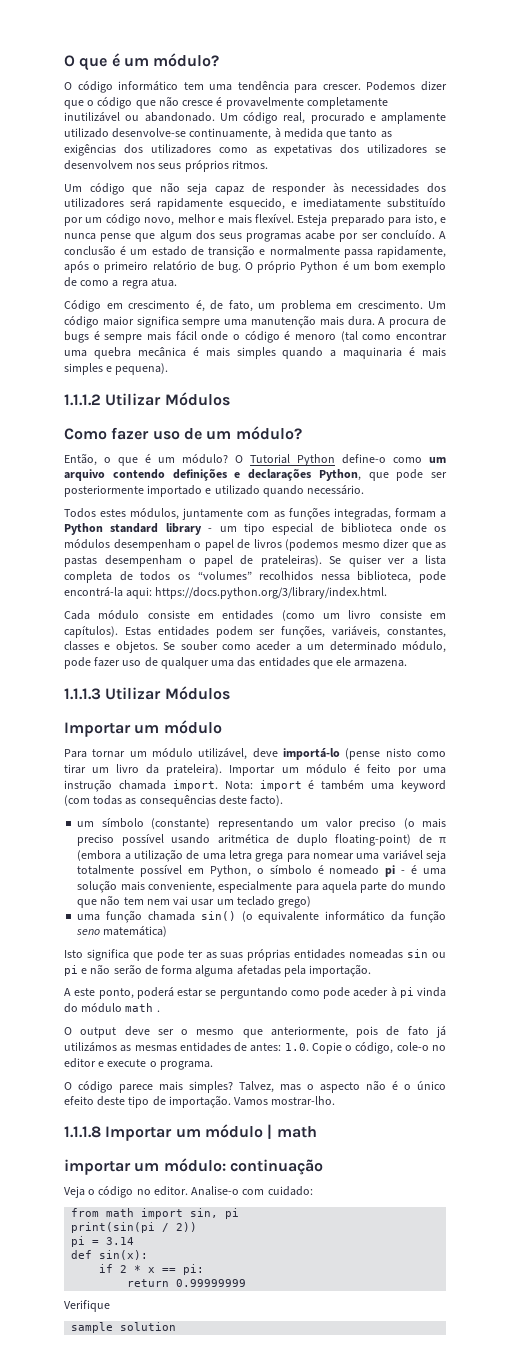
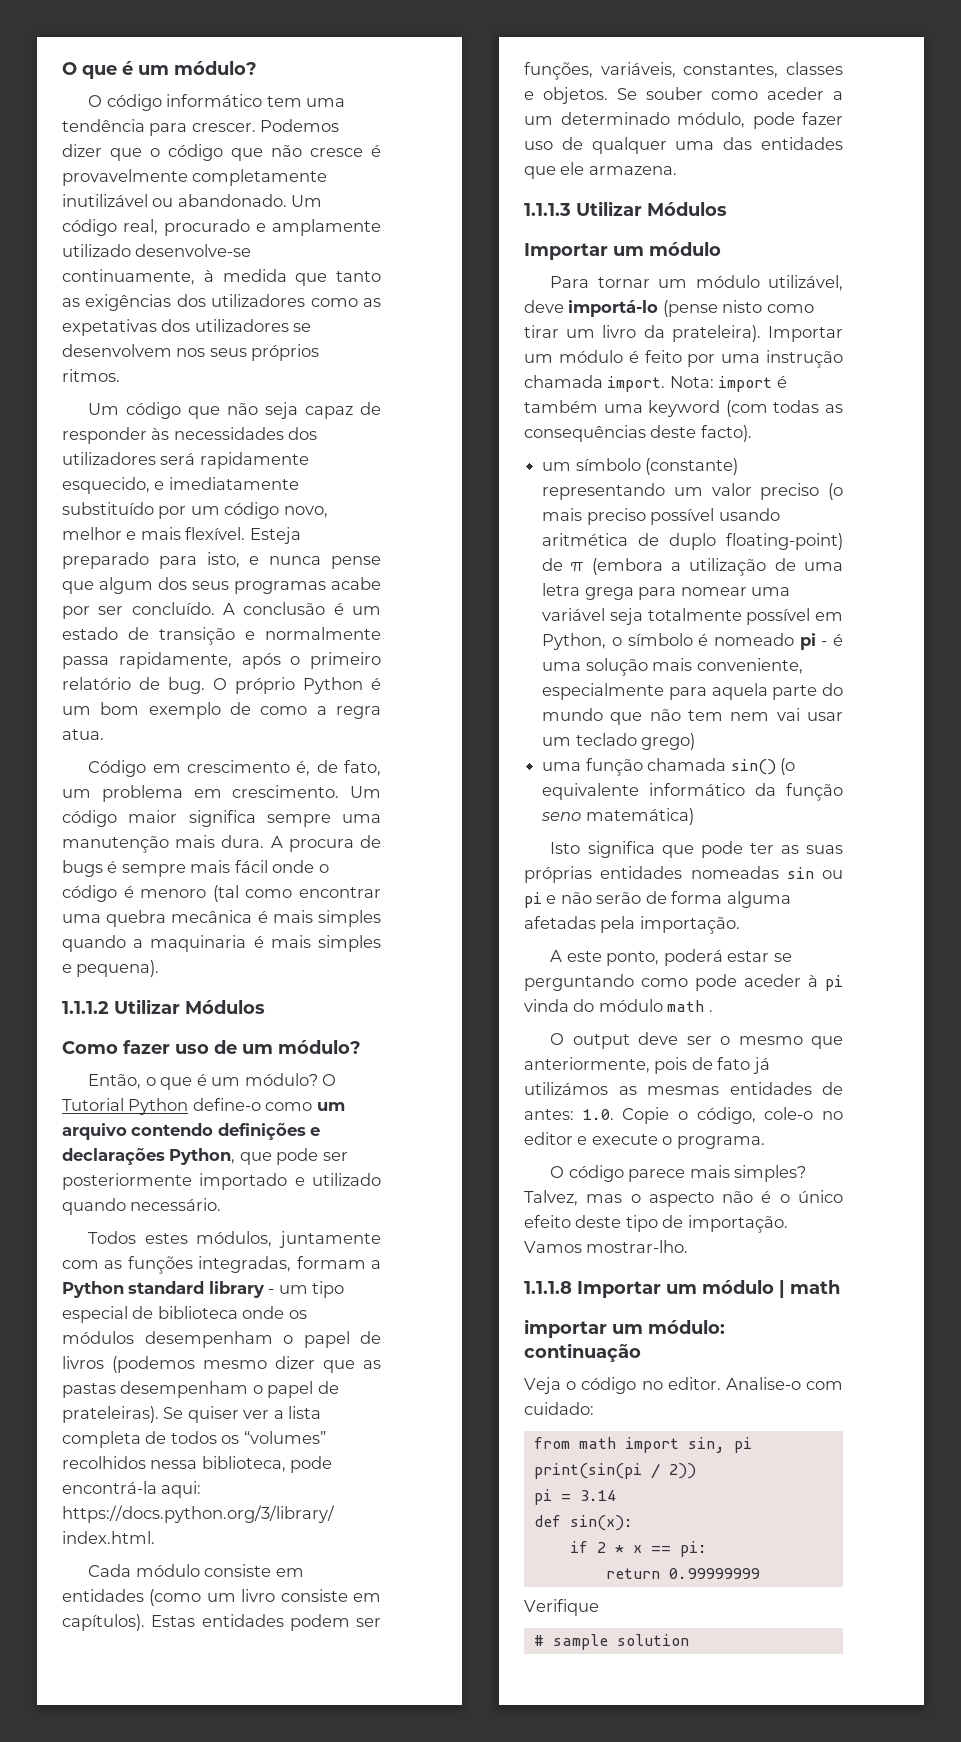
- sample solution
+ # sample solution

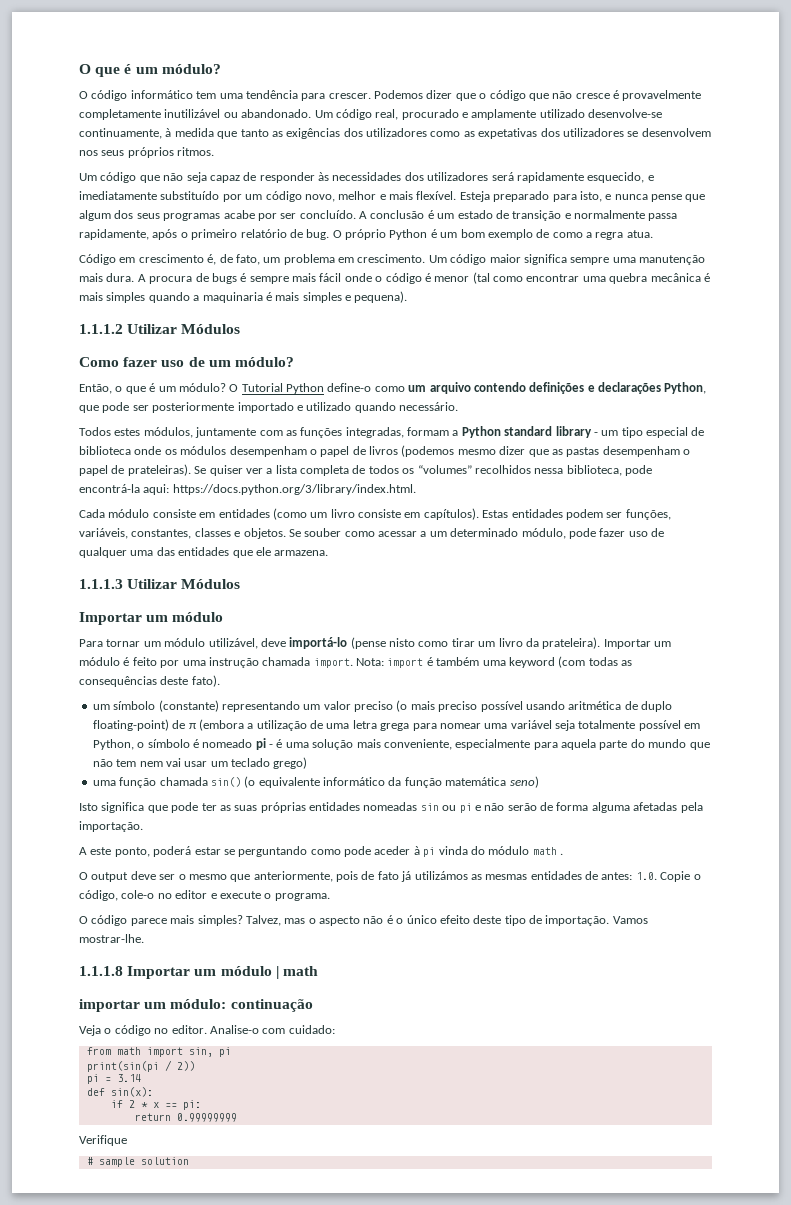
- A procura de bugs é sempre mais fácil onde o código é menoro (tal como encontrar uma quebra mecânica é mais simples quando a maquinaria é mais simples e pequena).
+ A procura de bugs é sempre mais fácil onde o código é menor (tal como encontrar uma quebra mecânica é mais simples quando a maquinaria é mais simples e pequena).
- Se souber como aceder a um determinado módulo, pode fazer uso de qualquer uma das entidades que ele armazena.
+ Se souber como acessar a um determinado módulo, pode fazer uso de qualquer uma das entidades que ele armazena.
- Nota: import é também uma keyword (com todas as consequências deste facto).
+ Nota: import é também uma keyword (com todas as consequências deste fato).
- uma função chamada sin() (o equivalente informático da função seno matemática)
+ uma função chamada sin() (o equivalente informático da função matemática seno)
- Vamos mostrar-lho.
+ Vamos mostrar-lhe.

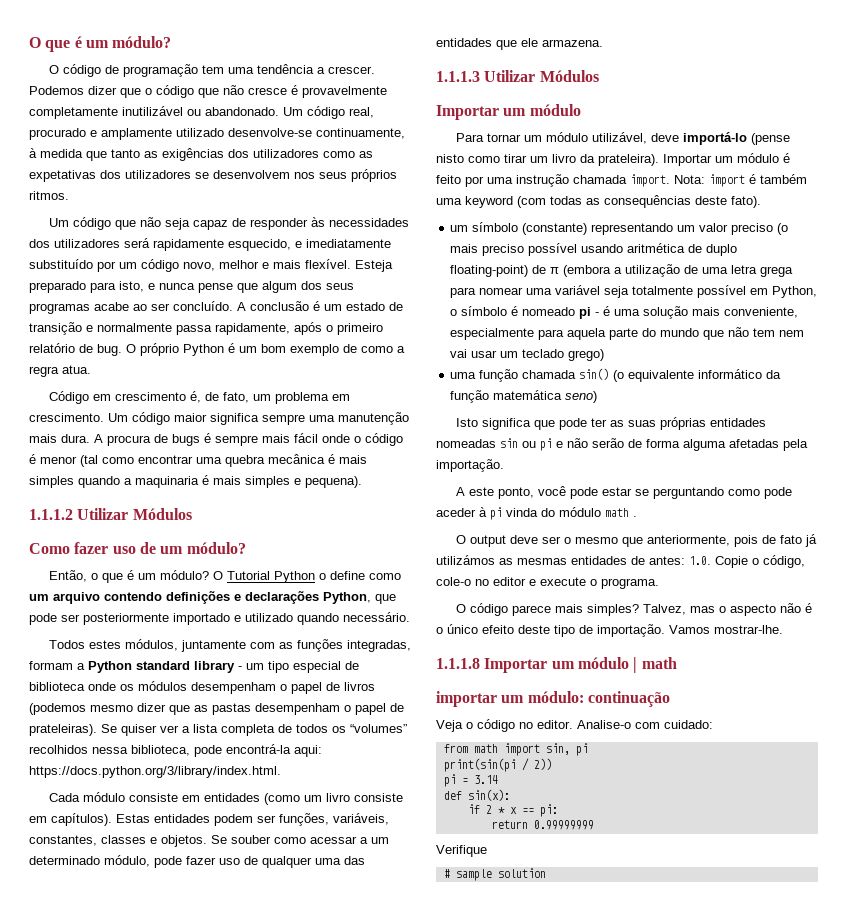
- O código informático tem uma tendência para crescer.
+ O código de programação tem uma tendência a crescer.
- Esteja preparado para isto, e nunca pense que algum dos seus programas acabe por ser concluído.
+ Esteja preparado para isto, e nunca pense que algum dos seus programas acabe ao ser concluído.
- O Tutorial Python define-o como um arquivo contendo definições e declarações Python, que pode ser posteriormente importado e utilizado quando necessário.
+ O Tutorial Python o define como um arquivo contendo definições e declarações Python, que pode ser posteriormente importado e utilizado quando necessário.
- A este ponto, poderá estar se perguntando como pode aceder à pi vinda do módulo math .
+ A este ponto, você pode estar se perguntando como pode aceder à pi vinda do módulo math .

